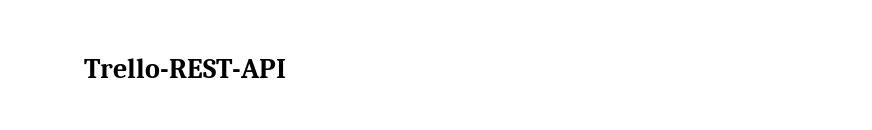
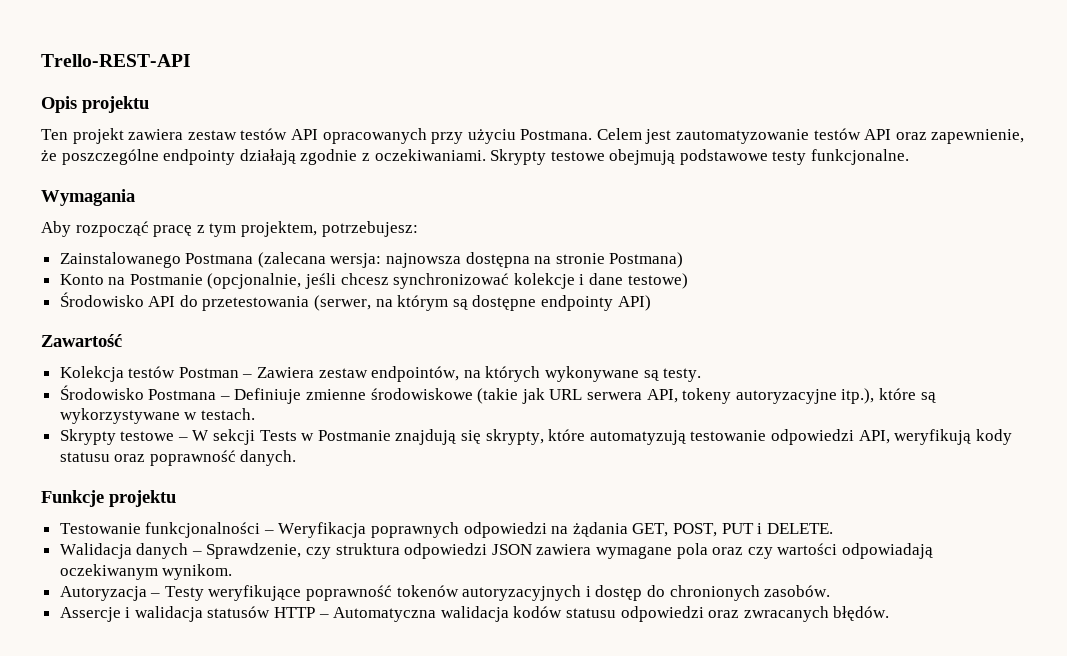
+ Opis projektu
+ Ten projekt zawiera zestaw testów API opracowanych przy użyciu Postmana. Celem jest zautomatyzowanie testów API oraz zapewnienie, że poszczególne endpointy działają zgodnie z oczekiwaniami. Skrypty testowe obejmują podstawowe testy funkcjonalne.
+ Wymagania
+ Aby rozpocząć pracę z tym projektem, potrzebujesz:
+ Zainstalowanego Postmana (zalecana wersja: najnowsza dostępna na stronie Postmana)
+ Konto na Postmanie (opcjonalnie, jeśli chcesz synchronizować kolekcje i dane testowe)
+ Środowisko API do przetestowania (serwer, na którym są dostępne endpointy API)
+ Zawartość
+ Kolekcja testów Postman – Zawiera zestaw endpointów, na których wykonywane są testy.
+ Środowisko Postmana – Definiuje zmienne środowiskowe (takie jak URL serwera API, tokeny autoryzacyjne itp.), które są wykorzystywane w testach.
+ Skrypty testowe – W sekcji Tests w Postmanie znajdują się skrypty, które automatyzują testowanie odpowiedzi API, weryfikują kody statusu oraz poprawność danych.
+ Funkcje projektu
+ Testowanie funkcjonalności – Weryfikacja poprawnych odpowiedzi na żądania GET, POST, PUT i DELETE.
+ Walidacja danych – Sprawdzenie, czy struktura odpowiedzi JSON zawiera wymagane pola oraz czy wartości odpowiadają oczekiwanym wynikom.
+ Autoryzacja – Testy weryfikujące poprawność tokenów autoryzacyjnych i dostęp do chronionych zasobów.
+ Assercje i walidacja statusów HTTP – Automatyczna walidacja kodów statusu odpowiedzi oraz zwracanych błędów.

